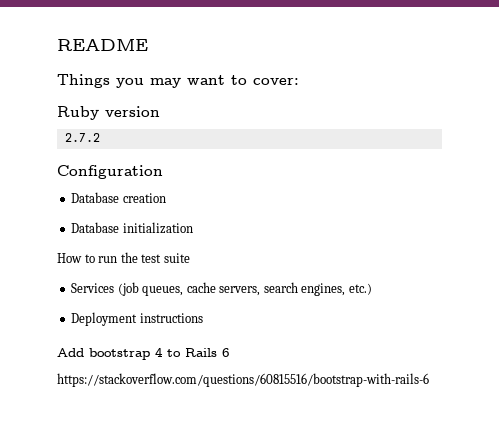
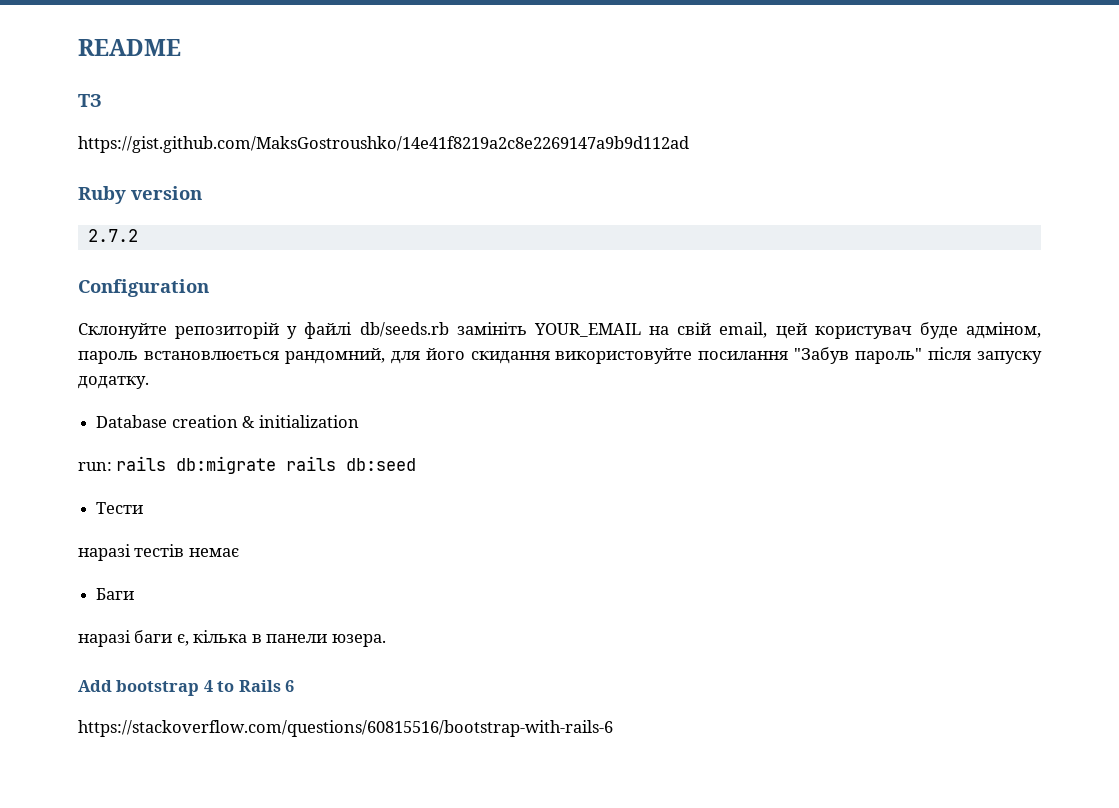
- Things you may want to cover:
+ TЗ
+ https://gist.github.com/MaksGostroushko/14e41f8219a2c8e2269147a9b9d112ad
  Ruby version
  2.7.2
  Configuration
+ Склонуйте репозиторій у файлі db/seeds.rb замініть YOUR_EMAIL на свій email, цей користувач буде адміном, пароль встановлюється рандомний, для його скидання використовуйте посилання "Забув пароль" після запуску додатку.
- Database creation
- Database initialization
+ Database creation & initialization
- How to run the test suite
- Services (job queues, cache servers, search engines, etc.)
- Deployment instructions
+ run: rails db:migrate rails db:seed
+ Тести
+ наразі тестів немає
+ Баги
+ наразі баги є, кілька в панели юзера.

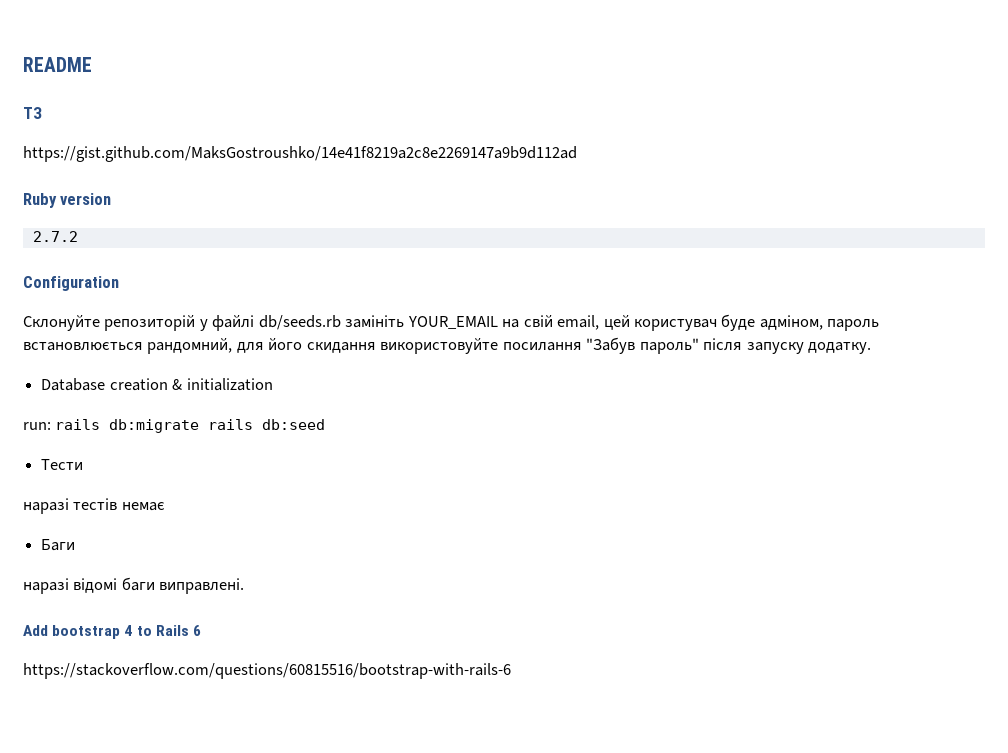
- наразі баги є, кілька в панели юзера.
+ наразі відомі баги виправлені.

